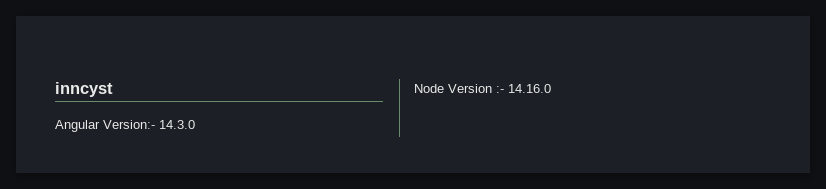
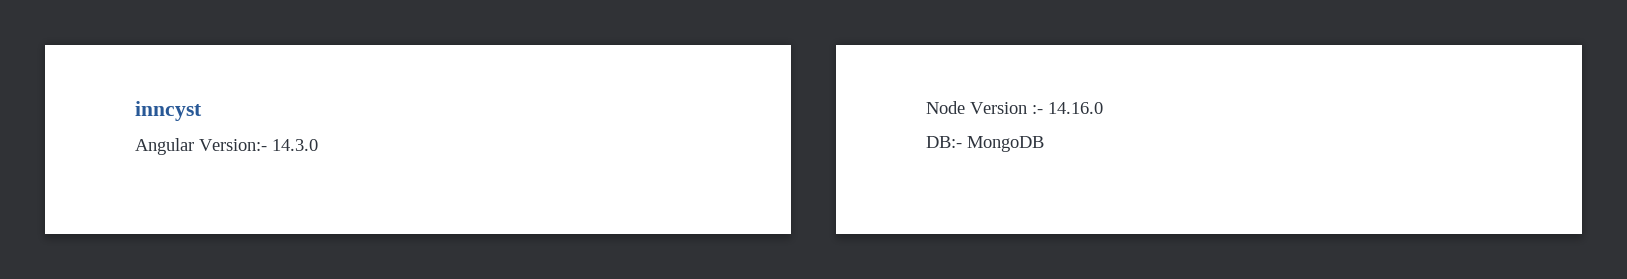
+ DB:- MongoDB

